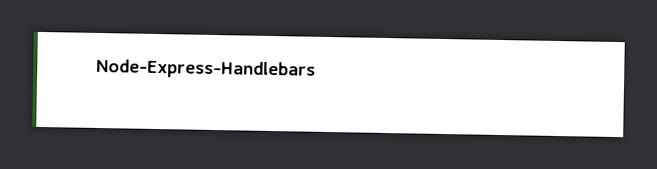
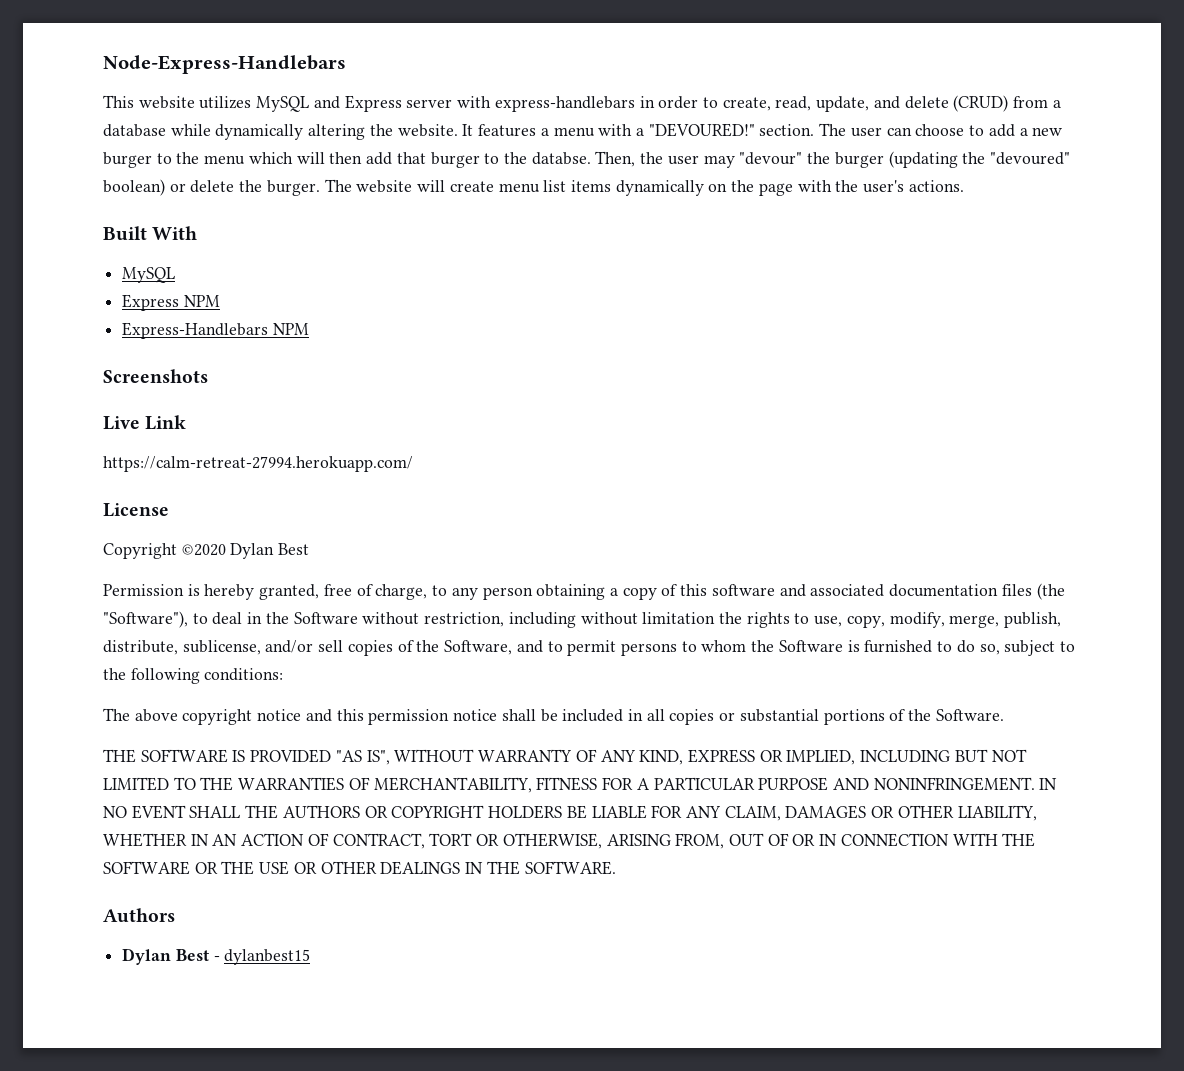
+ This website utilizes MySQL and Express server with express-handlebars in order to create, read, update, and delete (CRUD) from a database while dynamically altering the website. It features a menu with a "DEVOURED!" section. The user can choose to add a new burger to the menu which will then add that burger to the databse. Then, the user may "devour" the burger (updating the "devoured" boolean) or delete the burger. The website will create menu list items dynamically on the page with the user's actions.
+ Built With
+ MySQL
+ Express NPM
+ Express-Handlebars NPM
+ Screenshots
+ Live Link
+ https://calm-retreat-27994.herokuapp.com/
+ License
+ Copyright ©2020 Dylan Best
+ Permission is hereby granted, free of charge, to any person obtaining a copy of this software and associated documentation files (the "Software"), to deal in the Software without restriction, including without limitation the rights to use, copy, modify, merge, publish, distribute, sublicense, and/or sell copies of the Software, and to permit persons to whom the Software is furnished to do so, subject to the following conditions:
+ The above copyright notice and this permission notice shall be included in all copies or substantial portions of the Software.
+ THE SOFTWARE IS PROVIDED "AS IS", WITHOUT WARRANTY OF ANY KIND, EXPRESS OR IMPLIED, INCLUDING BUT NOT LIMITED TO THE WARRANTIES OF MERCHANTABILITY, FITNESS FOR A PARTICULAR PURPOSE AND NONINFRINGEMENT. IN NO EVENT SHALL THE AUTHORS OR COPYRIGHT HOLDERS BE LIABLE FOR ANY CLAIM, DAMAGES OR OTHER LIABILITY, WHETHER IN AN ACTION OF CONTRACT, TORT OR OTHERWISE, ARISING FROM, OUT OF OR IN CONNECTION WITH THE SOFTWARE OR THE USE OR OTHER DEALINGS IN THE SOFTWARE.
+ Authors
+ Dylan Best - dylanbest15

